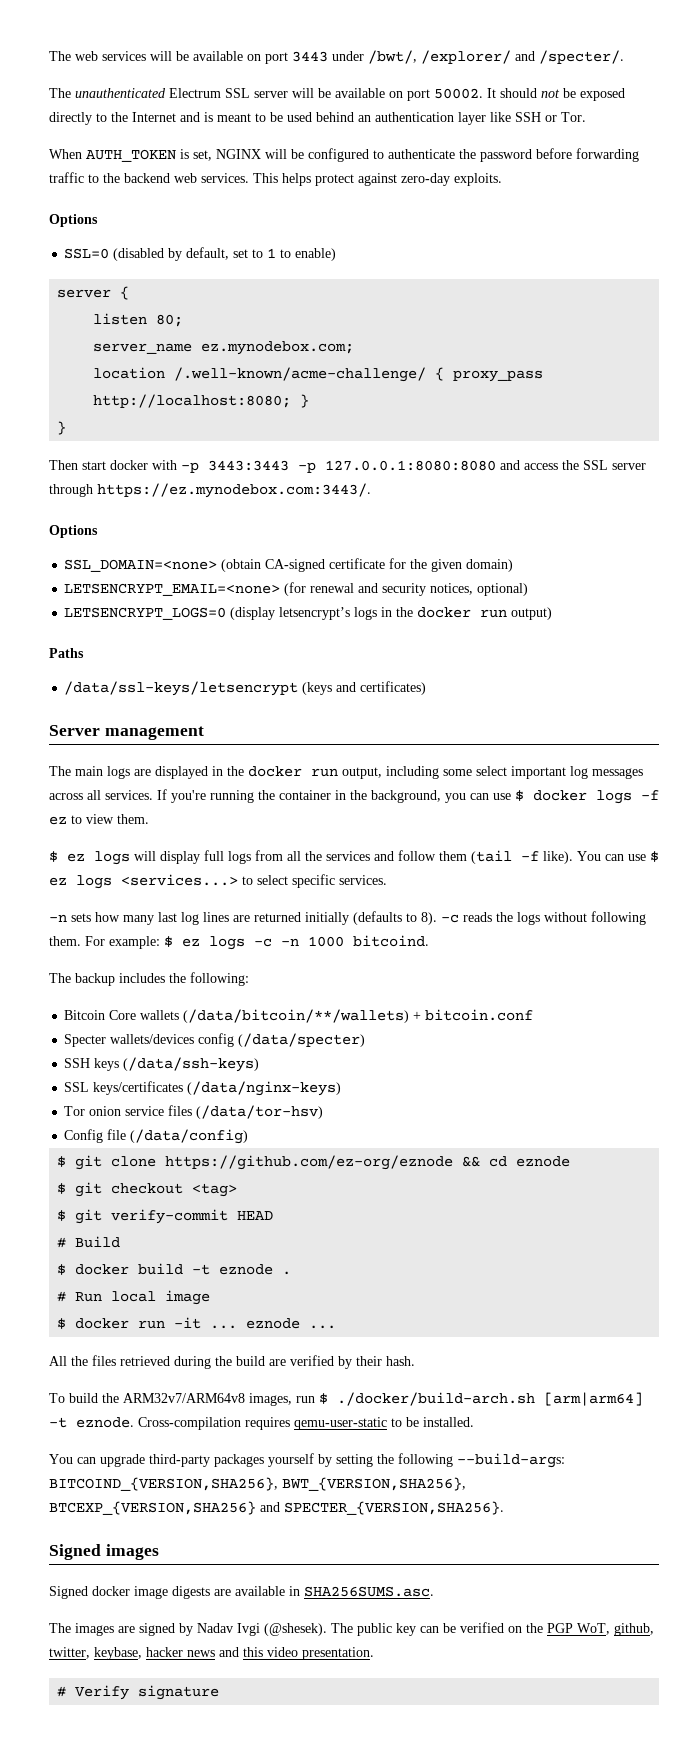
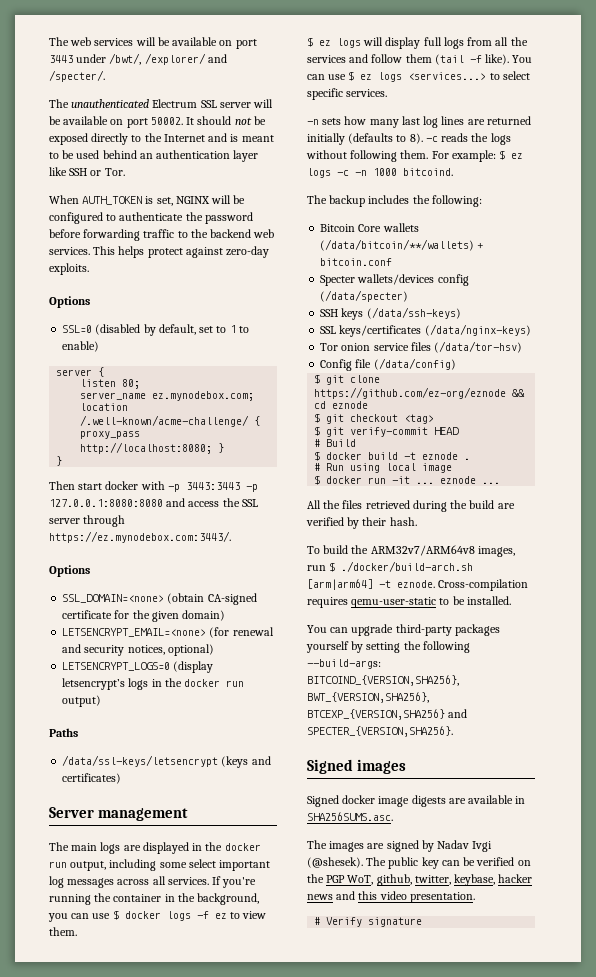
- # Run local image
+ # Run using local image

